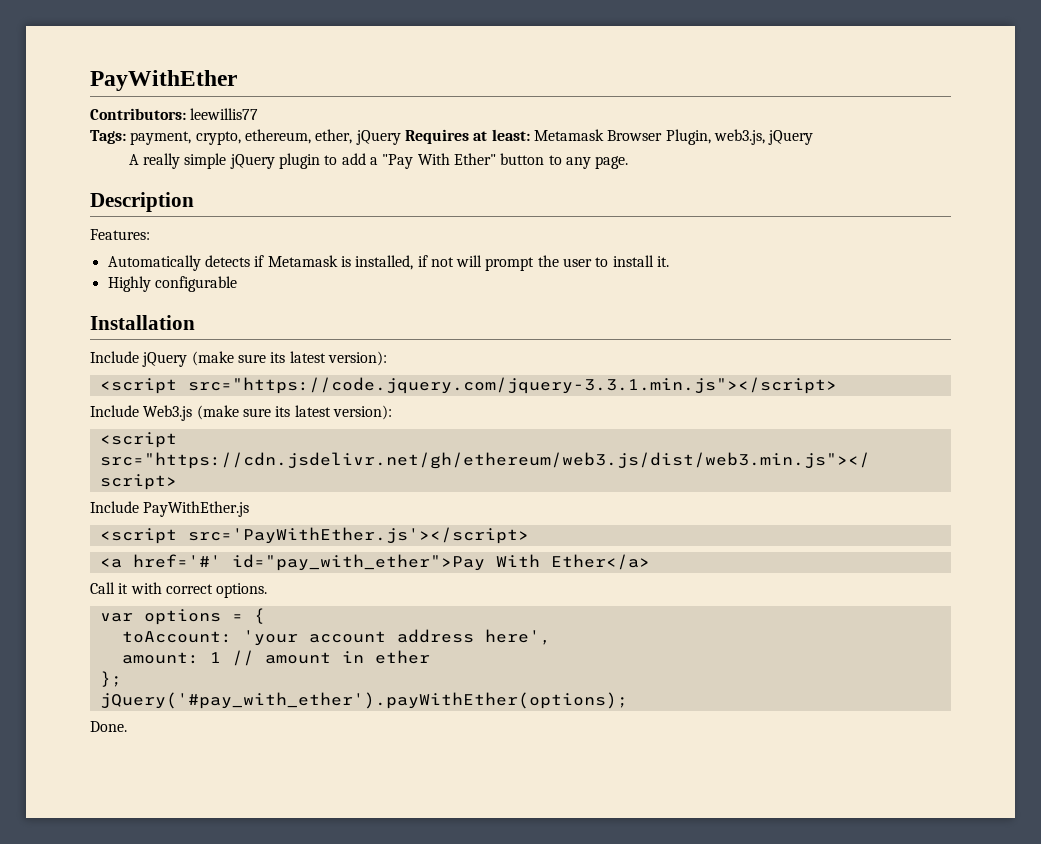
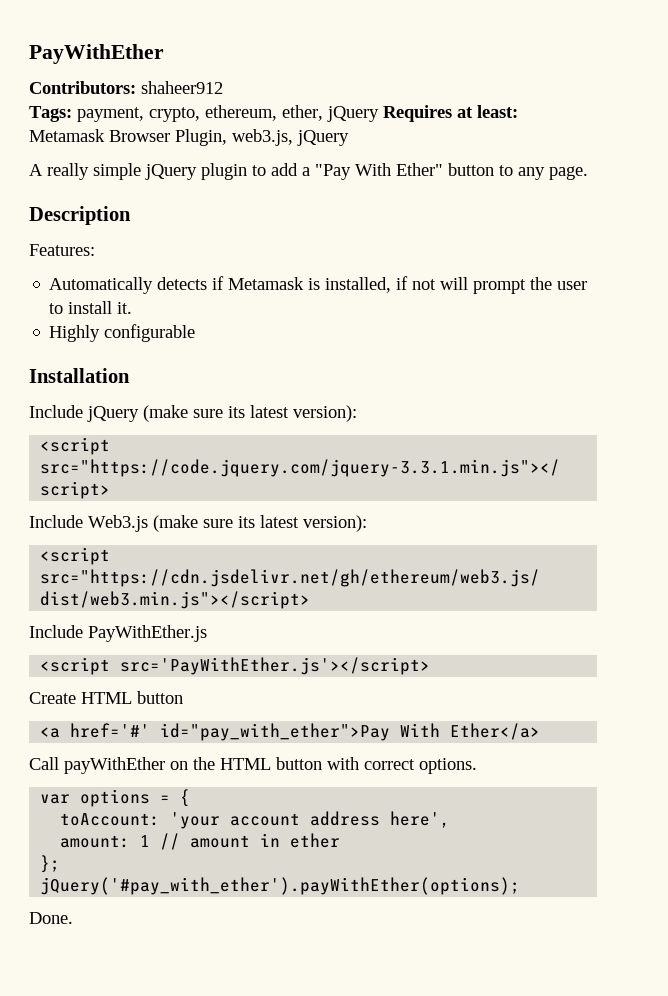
- Contributors: leewillis77
+ Contributors: shaheer912
+ Create HTML button
- Call it with correct options.
+ Call payWithEther on the HTML button with correct options.

